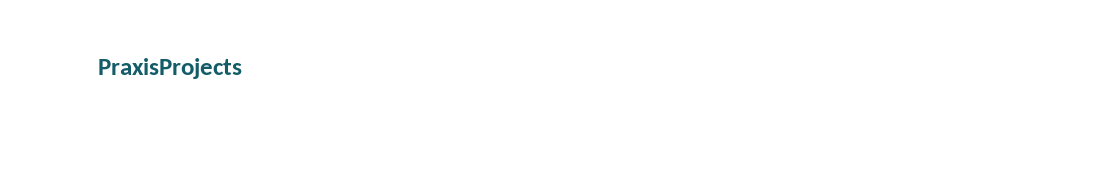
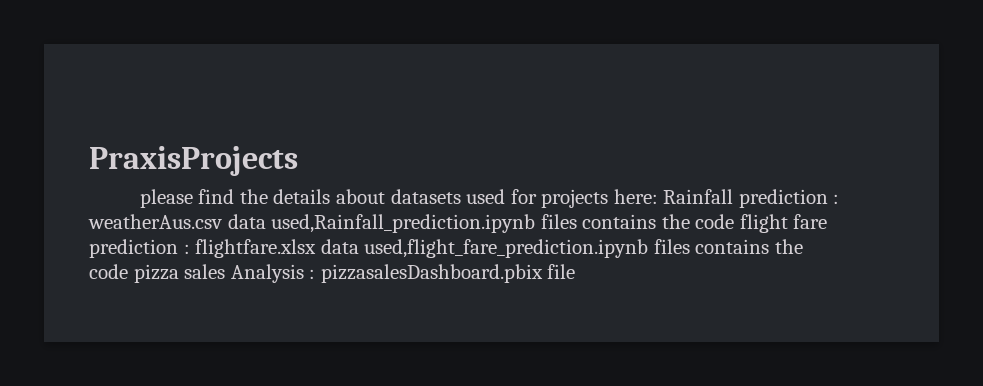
+ please find the details about datasets used for projects here: Rainfall prediction : weatherAus.csv data used,Rainfall_prediction.ipynb files contains the code flight fare prediction : flightfare.xlsx data used,flight_fare_prediction.ipynb files contains the code pizza sales Analysis : pizzasalesDashboard.pbix file

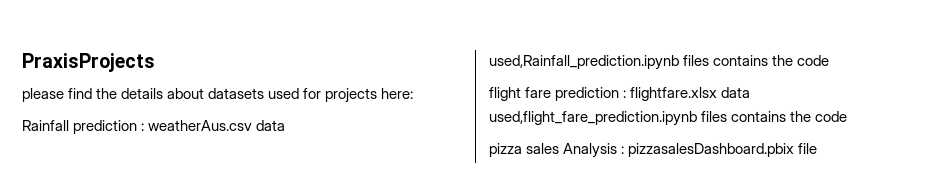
- please find the details about datasets used for projects here: Rainfall prediction : weatherAus.csv data used,Rainfall_prediction.ipynb files contains the code flight fare prediction : flightfare.xlsx data used,flight_fare_prediction.ipynb files contains the code pizza sales Analysis : pizzasalesDashboard.pbix file
+ please find the details about datasets used for projects here:
+ Rainfall prediction : weatherAus.csv data used,Rainfall_prediction.ipynb files contains the code
+ flight fare prediction : flightfare.xlsx data used,flight_fare_prediction.ipynb files contains the code
+ pizza sales Analysis : pizzasalesDashboard.pbix file

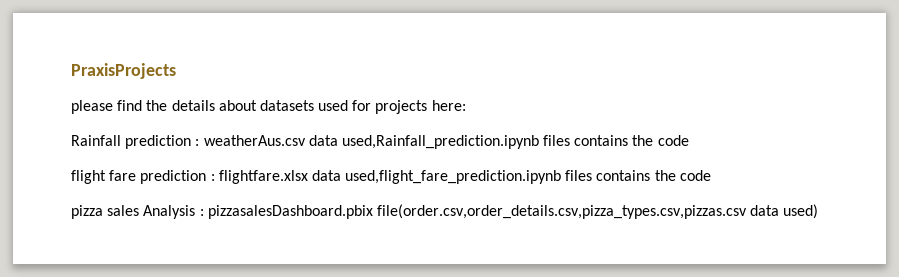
- pizza sales Analysis : pizzasalesDashboard.pbix file
+ pizza sales Analysis : pizzasalesDashboard.pbix file(order.csv,order_details.csv,pizza_types.csv,pizzas.csv data used)

